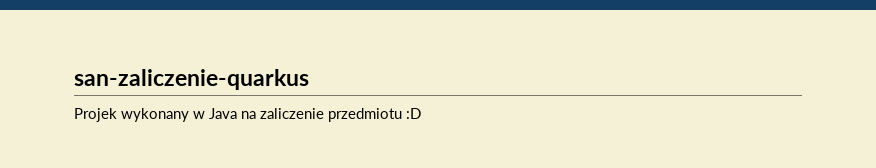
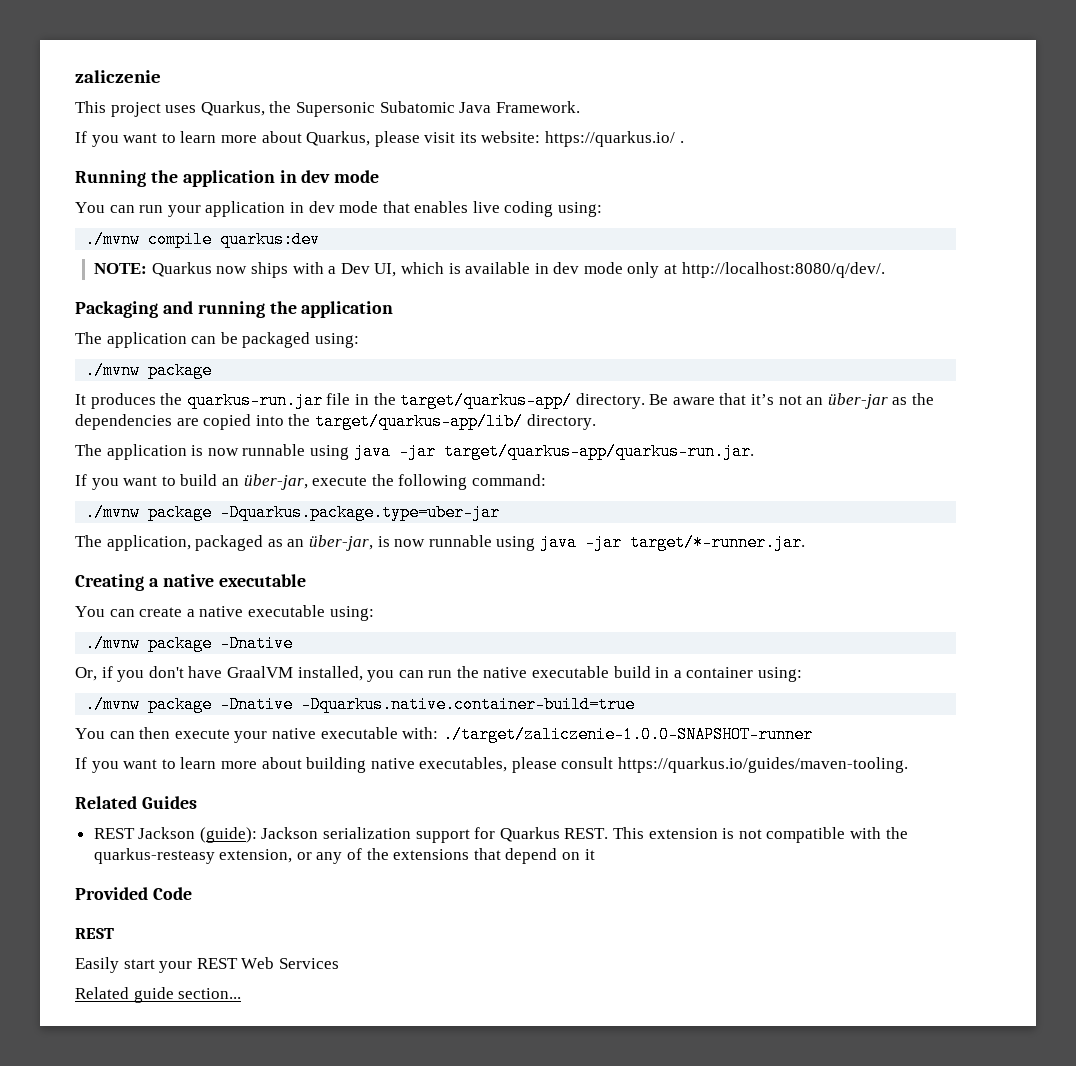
- san-zaliczenie-quarkus
- Projek wykonany w Java na zaliczenie przedmiotu :D
+ zaliczenie
+ This project uses Quarkus, the Supersonic Subatomic Java Framework.
+ If you want to learn more about Quarkus, please visit its website: https://quarkus.io/ .
+ Running the application in dev mode
+ You can run your application in dev mode that enables live coding using:
+ ./mvnw compile quarkus:dev
+ NOTE: Quarkus now ships with a Dev UI, which is available in dev mode only at http://localhost:8080/q/dev/.
+ Packaging and running the application
+ The application can be packaged using:
+ ./mvnw package
+ It produces the quarkus-run.jar file in the target/quarkus-app/ directory. Be aware that it’s not an über-jar as the dependencies are copied into the target/quarkus-app/lib/ directory.
+ The application is now runnable using java -jar target/quarkus-app/quarkus-run.jar.
+ If you want to build an über-jar, execute the following command:
+ ./mvnw package -Dquarkus.package.type=uber-jar
+ The application, packaged as an über-jar, is now runnable using java -jar target/*-runner.jar.
+ Creating a native executable
+ You can create a native executable using:
+ ./mvnw package -Dnative
+ Or, if you don't have GraalVM installed, you can run the native executable build in a container using:
+ ./mvnw package -Dnative -Dquarkus.native.container-build=true
+ You can then execute your native executable with: ./target/zaliczenie-1.0.0-SNAPSHOT-runner
+ If you want to learn more about building native executables, please consult https://quarkus.io/guides/maven-tooling.
+ Related Guides
+ REST Jackson (guide): Jackson serialization support for Quarkus REST. This extension is not compatible with the quarkus-resteasy extension, or any of the extensions that depend on it
+ Provided Code
+ REST
+ Easily start your REST Web Services
+ Related guide section...

